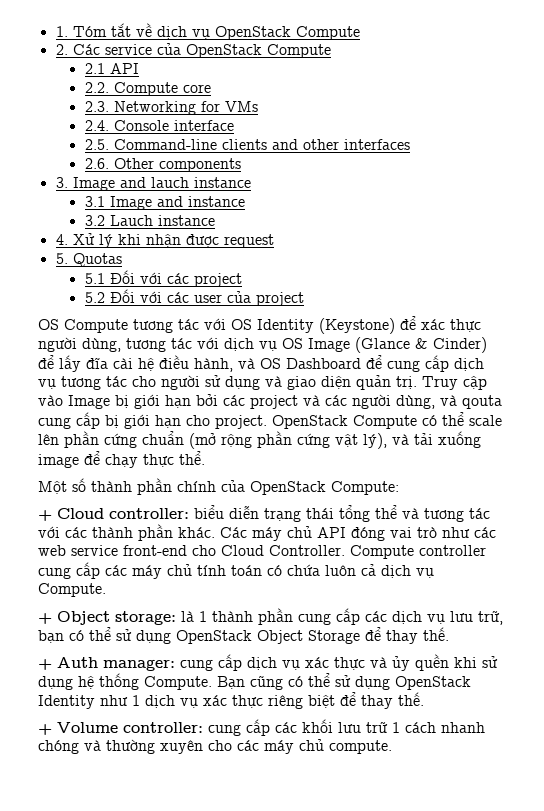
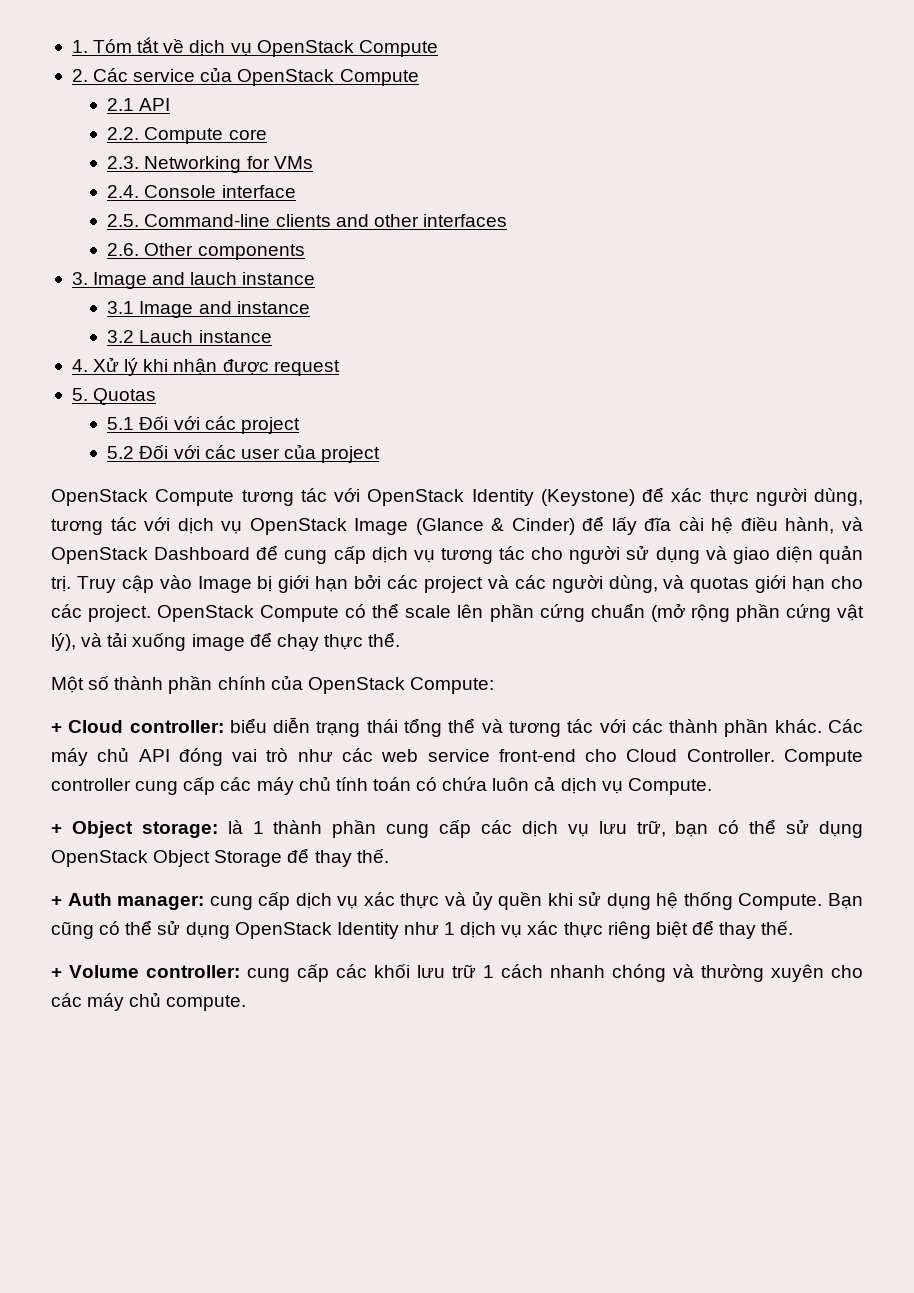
- OS Compute tương tác với OS Identity (Keystone) để xác thực người dùng, tương tác với dịch vụ OS Image (Glance & Cinder) để lấy đĩa cài hệ điều hành, và OS Dashboard để cung cấp dịch vụ tương tác cho người sử dụng và giao diện quản trị.
+ OpenStack Compute tương tác với OpenStack Identity (Keystone) để xác thực người dùng, tương tác với dịch vụ OpenStack Image (Glance & Cinder) để lấy đĩa cài hệ điều hành, và OpenStack Dashboard để cung cấp dịch vụ tương tác cho người sử dụng và giao diện quản trị.
- Truy cập vào Image bị giới hạn bởi các project và các người dùng, và qouta cung cấp bị giới hạn cho project.
+ Truy cập vào Image bị giới hạn bởi các project và các người dùng, và quotas giới hạn cho các project.

